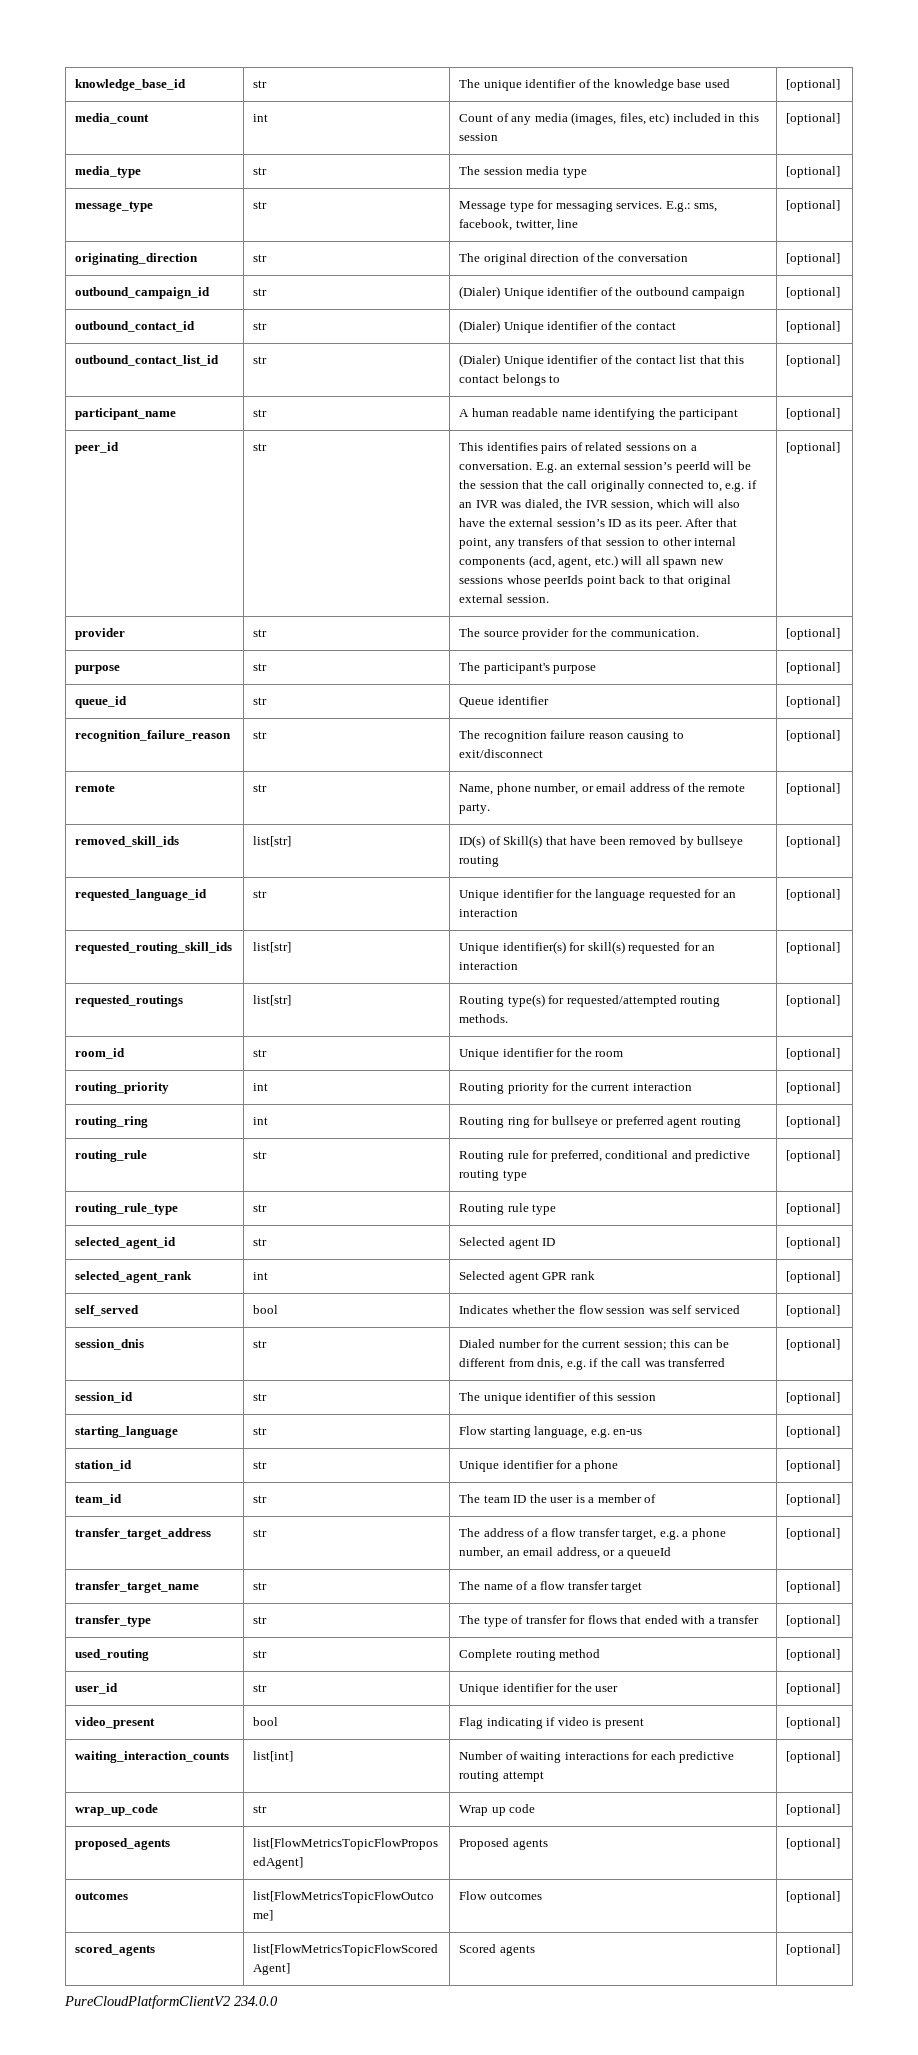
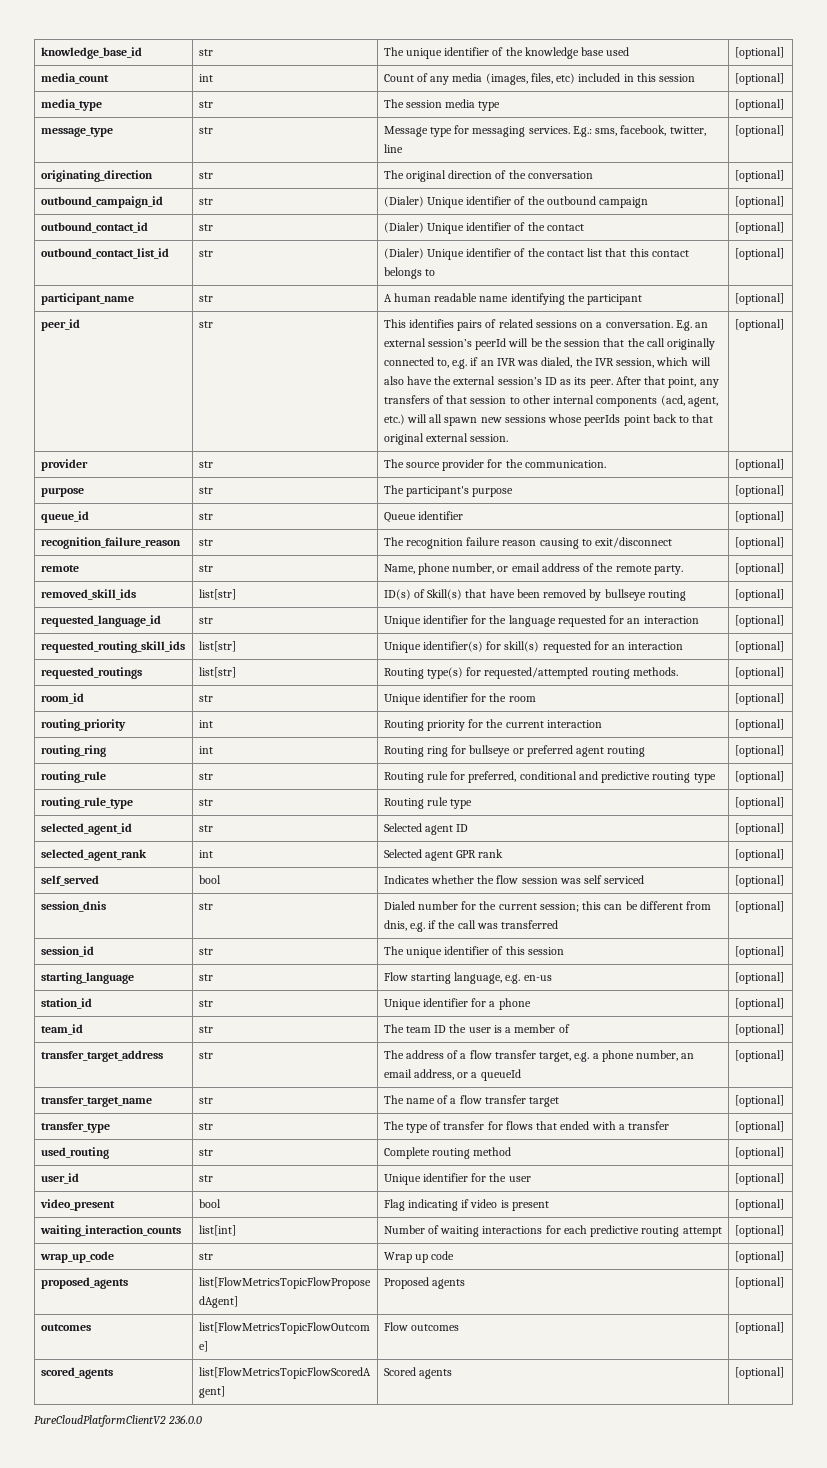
- PureCloudPlatformClientV2 234.0.0
+ PureCloudPlatformClientV2 236.0.0

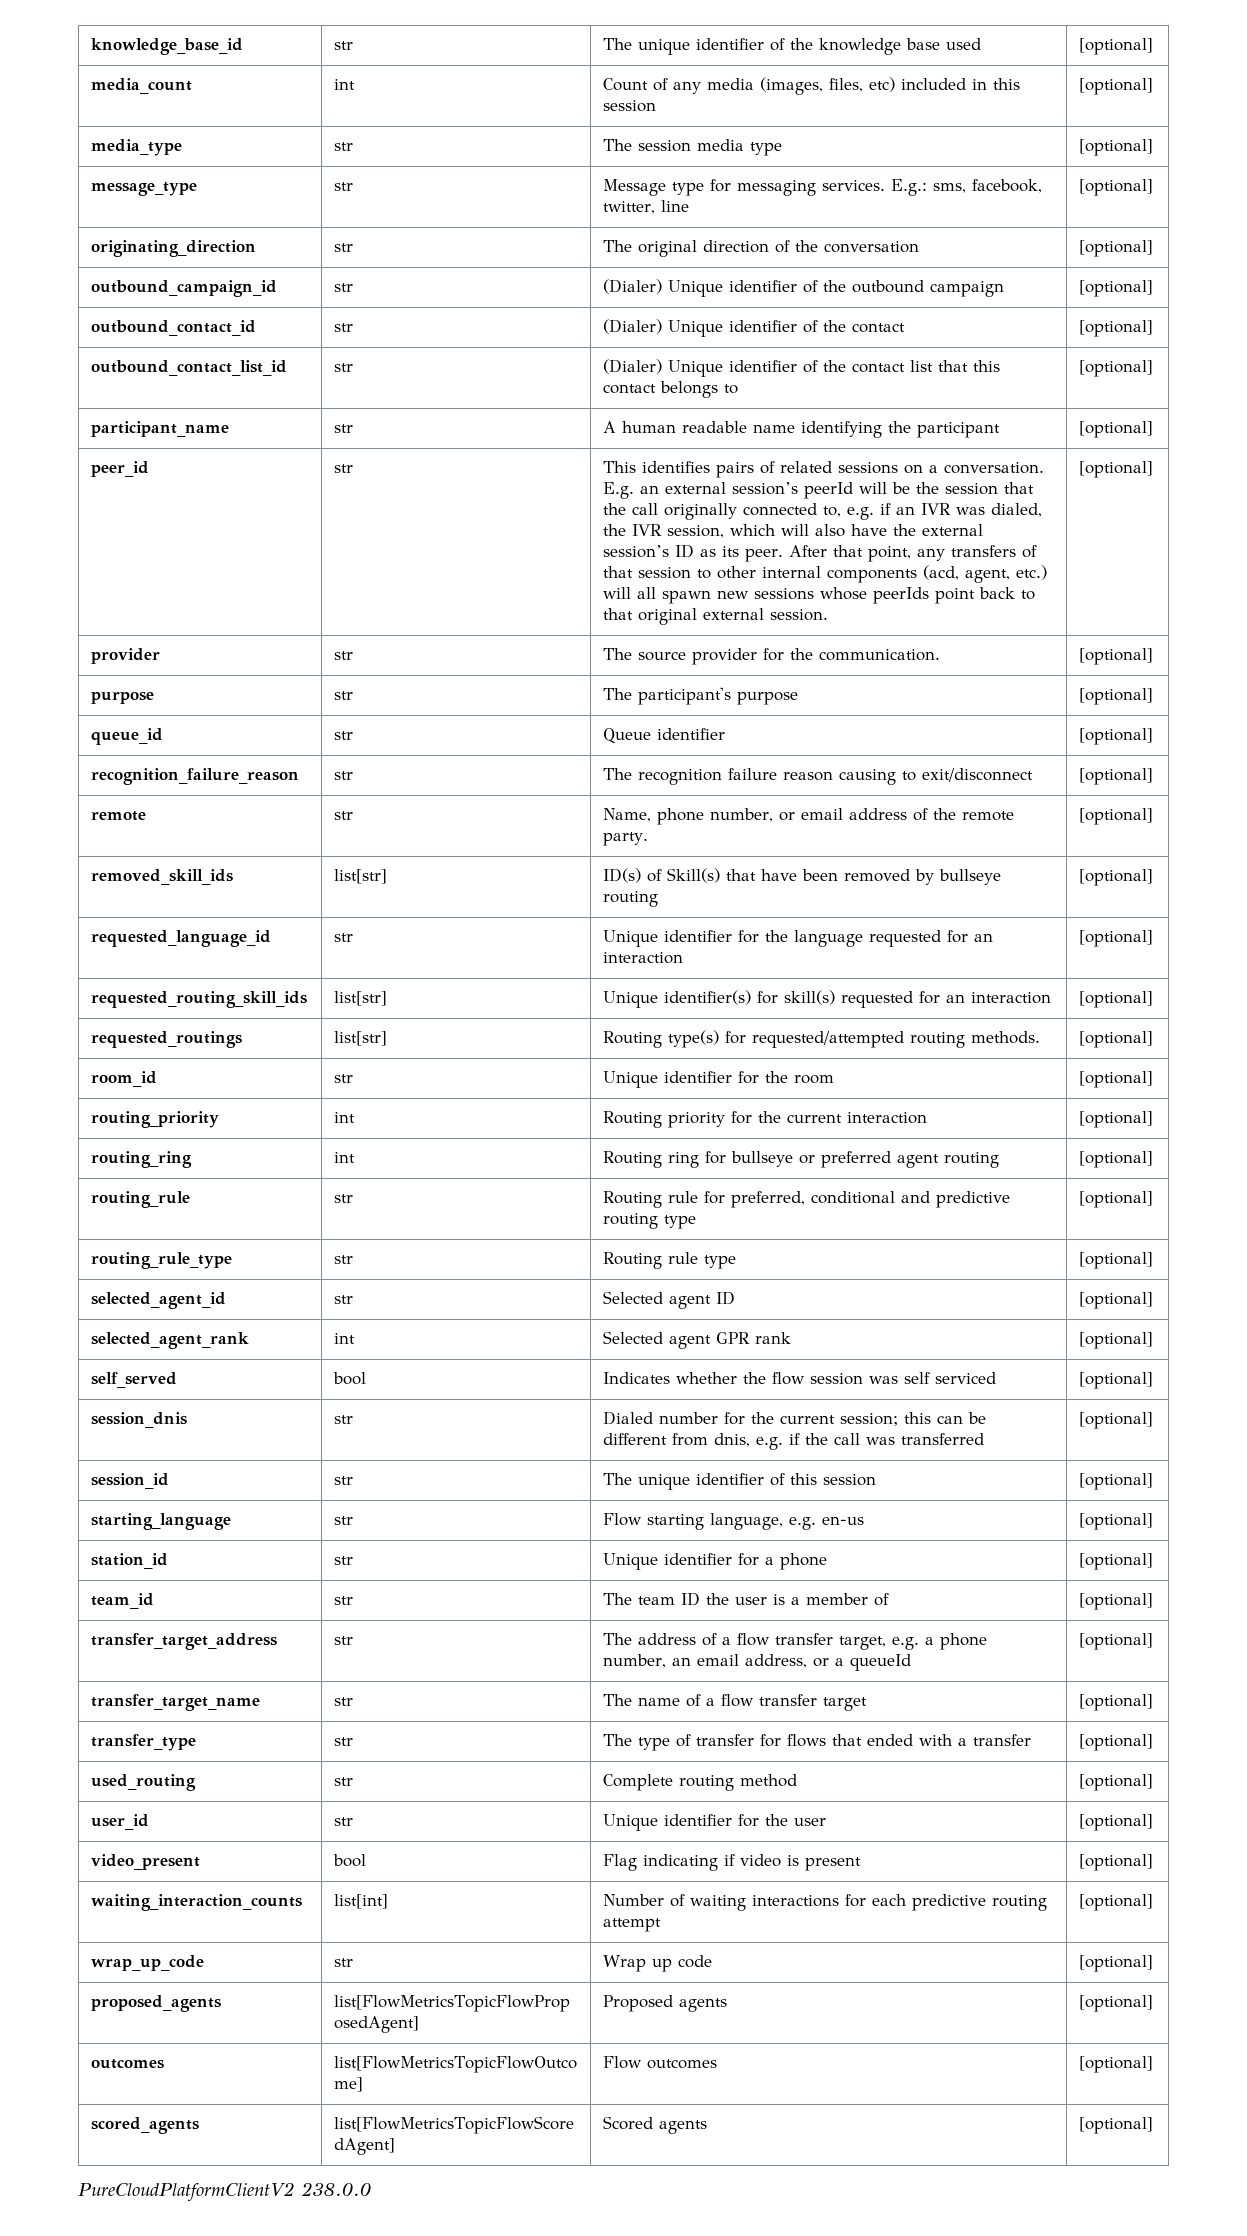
- PureCloudPlatformClientV2 236.0.0
+ PureCloudPlatformClientV2 238.0.0

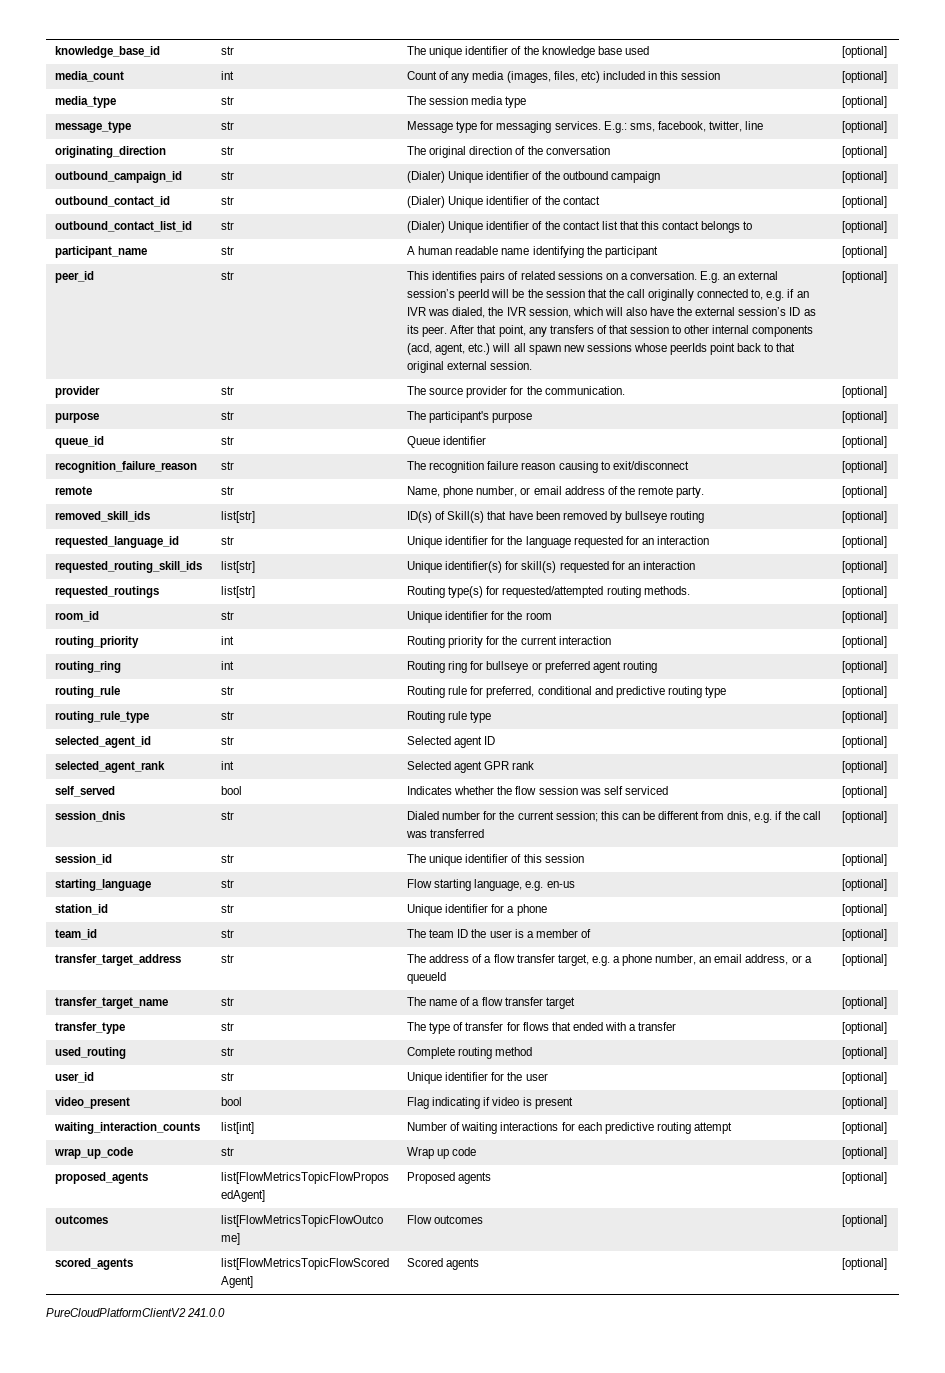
- PureCloudPlatformClientV2 238.0.0
+ PureCloudPlatformClientV2 241.0.0

